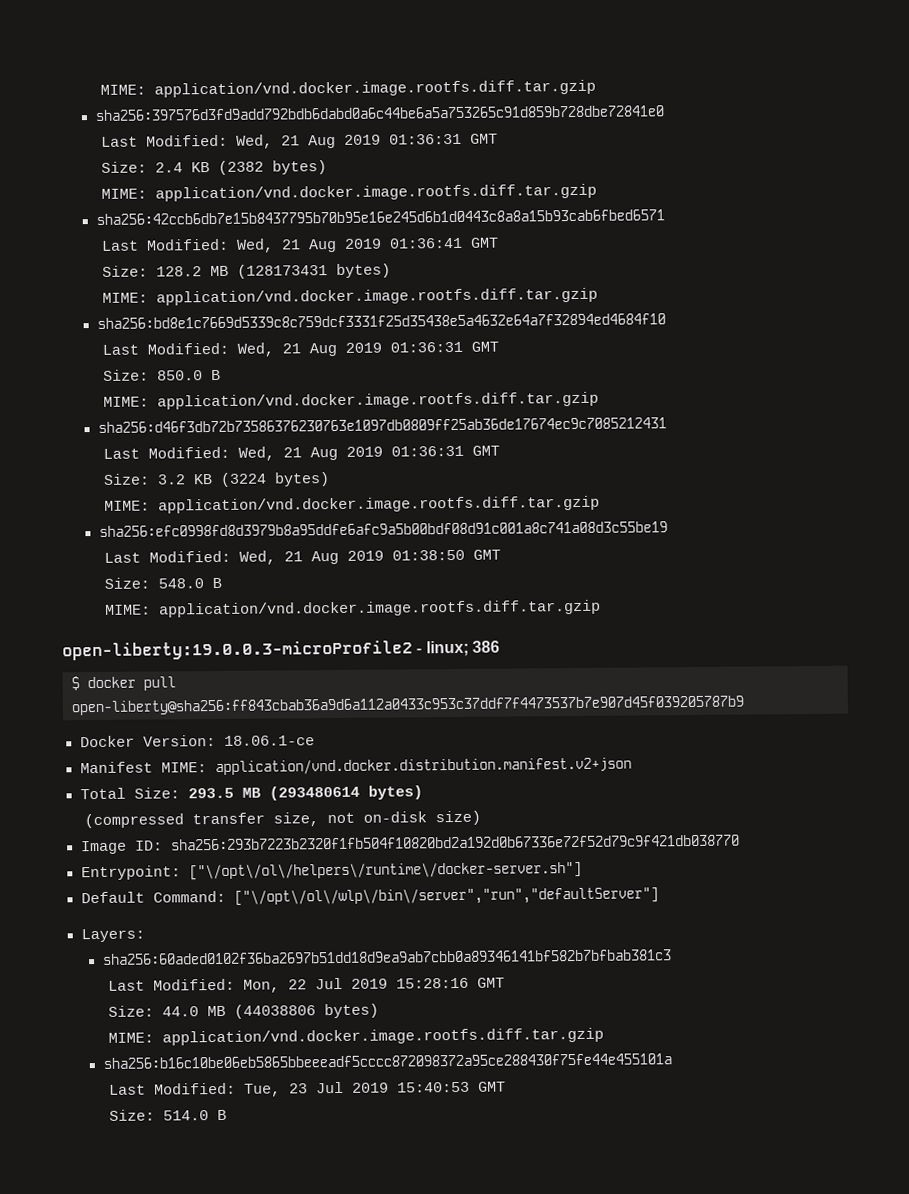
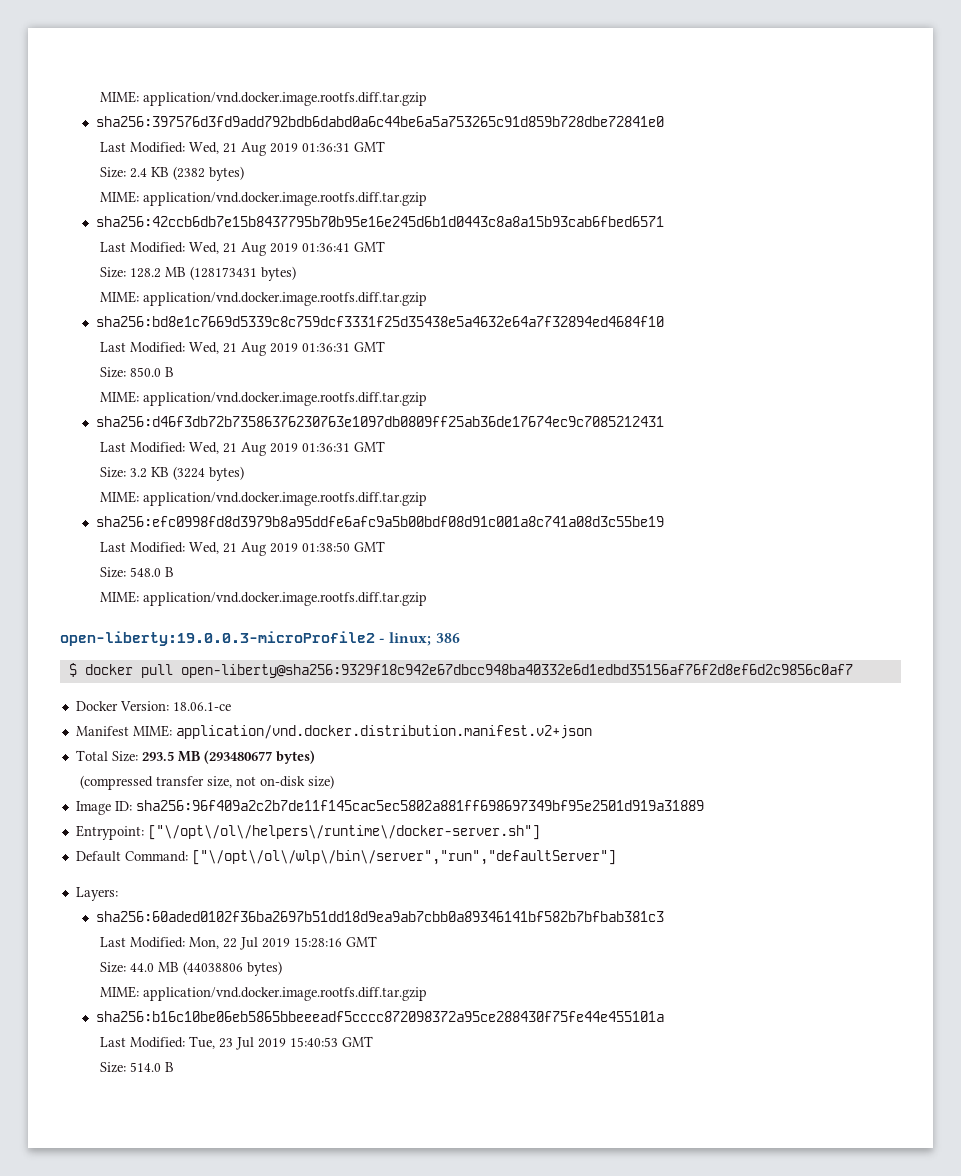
- $ docker pull open-liberty@sha256:ff843cbab36a9d6a112a0433c953c37ddf7f4473537b7e907d45f039205787b9
+ $ docker pull open-liberty@sha256:9329f18c942e67dbcc948ba40332e6d1edbd35156af76f2d8ef6d2c9856c0af7
- Total Size: 293.5 MB (293480614 bytes)
+ Total Size: 293.5 MB (293480677 bytes)
- Image ID: sha256:293b7223b2320f1fb504f10820bd2a192d0b67336e72f52d79c9f421db038770
+ Image ID: sha256:96f409a2c2b7de11f145cac5ec5802a881ff698697349bf95e2501d919a31889

